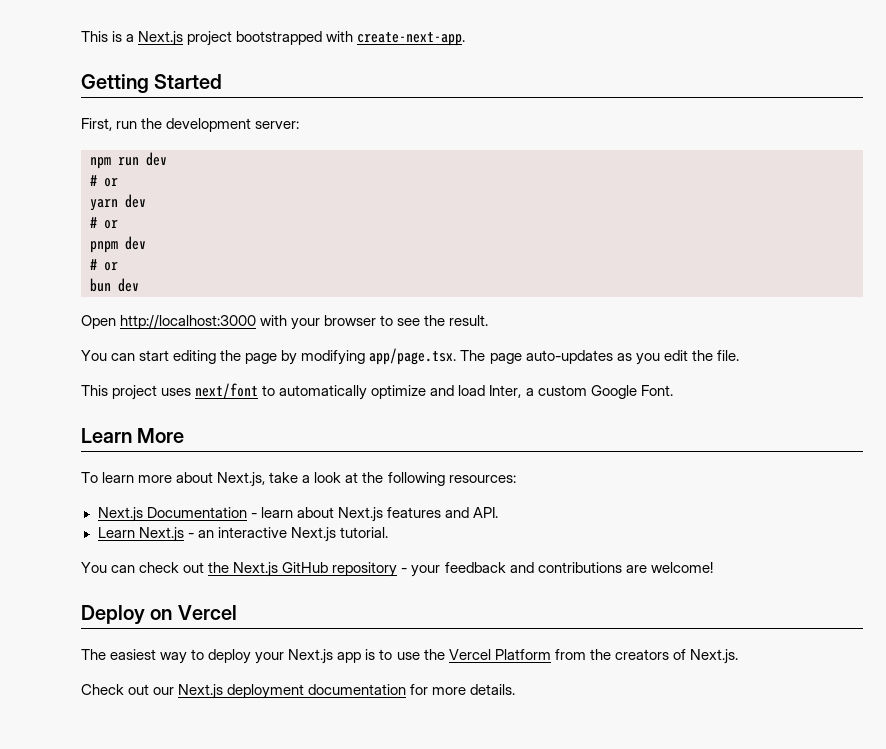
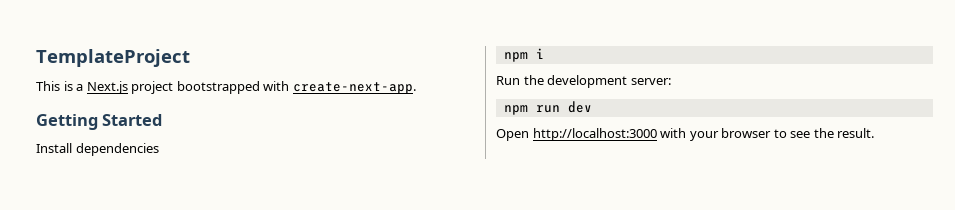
+ TemplateProject
- First, run the development server:
+ Install dependencies
+ npm i
+ Run the development server:
  npm run dev
- # or
- yarn dev
- # or
- pnpm dev
- # or
- bun dev
- You can start editing the page by modifying app/page.tsx. The page auto-updates as you edit the file.
- This project uses next/font to automatically optimize and load Inter, a custom Google Font.
- Learn More
- To learn more about Next.js, take a look at the following resources:
- Next.js Documentation - learn about Next.js features and API.
- Learn Next.js - an interactive Next.js tutorial.
- You can check out the Next.js GitHub repository - your feedback and contributions are welcome!
- Deploy on Vercel
- The easiest way to deploy your Next.js app is to use the Vercel Platform from the creators of Next.js.
- Check out our Next.js deployment documentation for more details.

